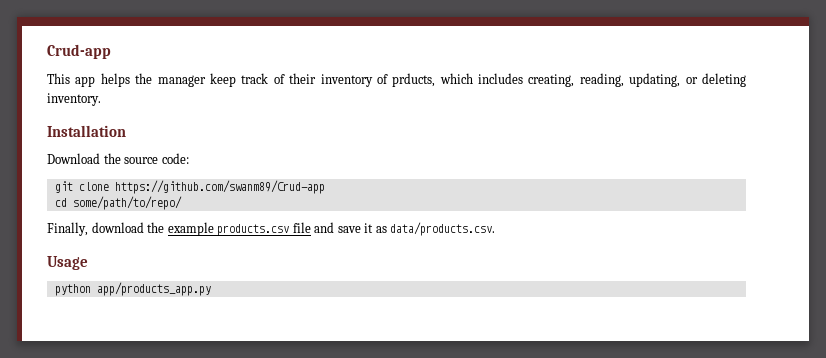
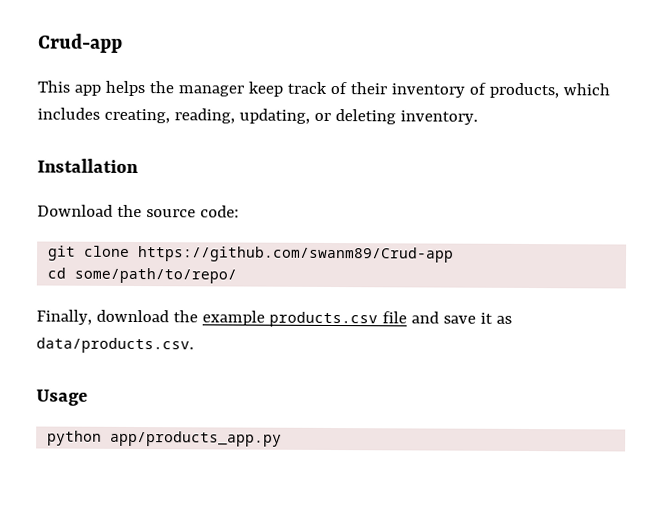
- This app helps the manager keep track of their inventory of prducts, which includes creating, reading, updating, or deleting inventory.
+ This app helps the manager keep track of their inventory of products, which includes creating, reading, updating, or deleting inventory.

